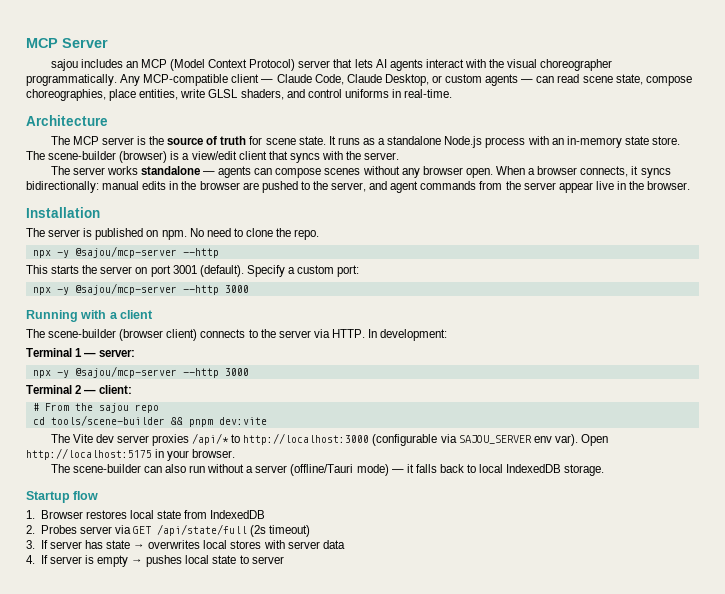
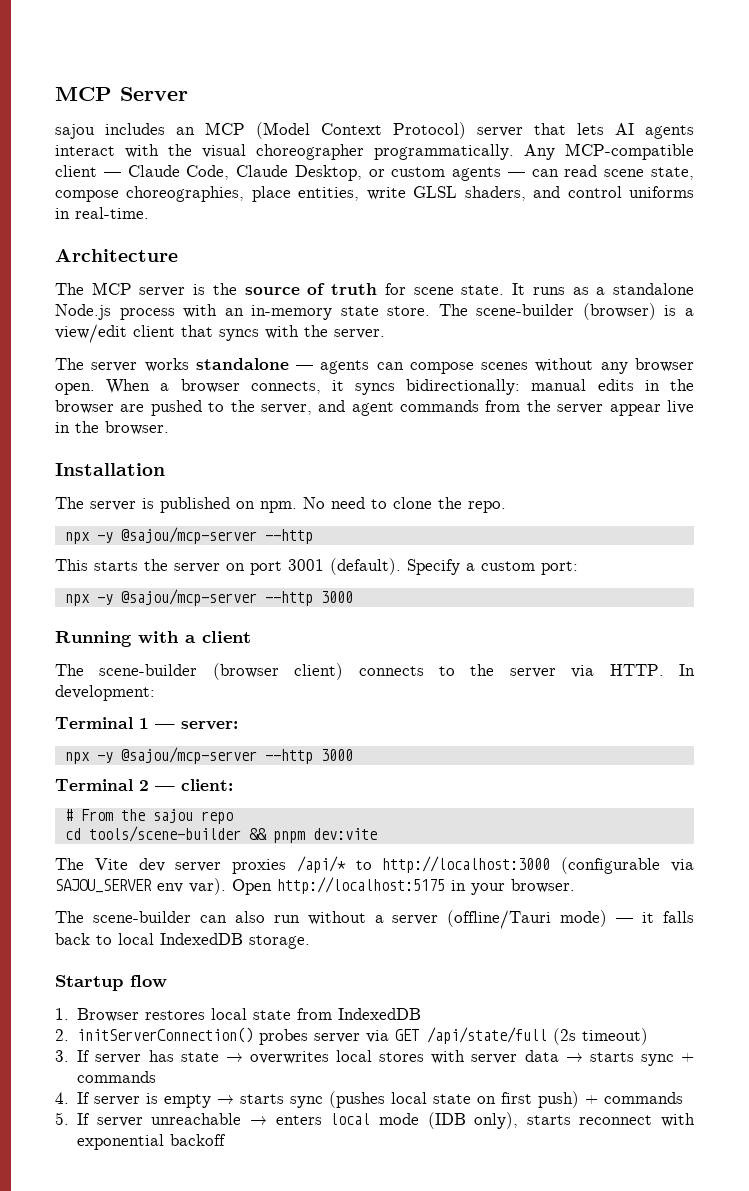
- 2. Probes server via GET /api/state/full (2s timeout)
+ 2. initServerConnection() probes server via GET /api/state/full (2s timeout)
- 3. If server has state → overwrites local stores with server data
+ 3. If server has state → overwrites local stores with server data → starts sync + commands
- 4. If server is empty → pushes local state to server
+ 4. If server is empty → starts sync (pushes local state on first push) + commands
+ 5. If server unreachable → enters local mode (IDB only), starts reconnect with exponential backoff

